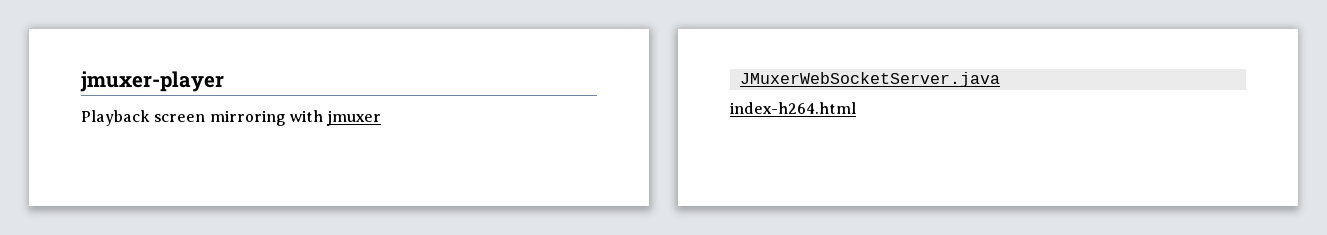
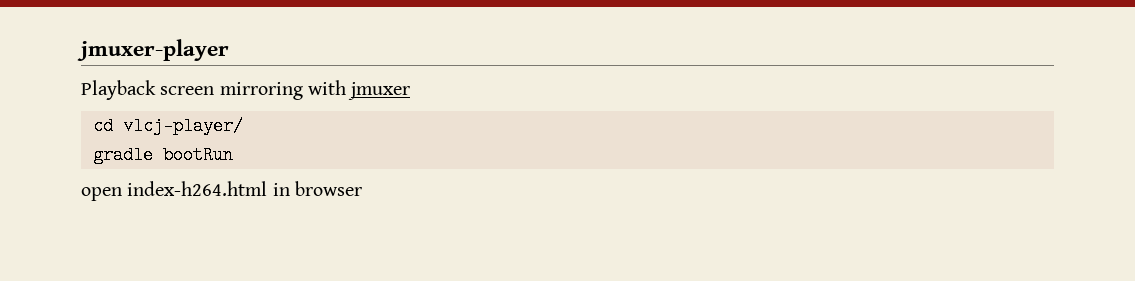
- JMuxerWebSocketServer.java
- index-h264.html
+ cd vlcj-player/
+ gradle bootRun
+ open index-h264.html in browser

